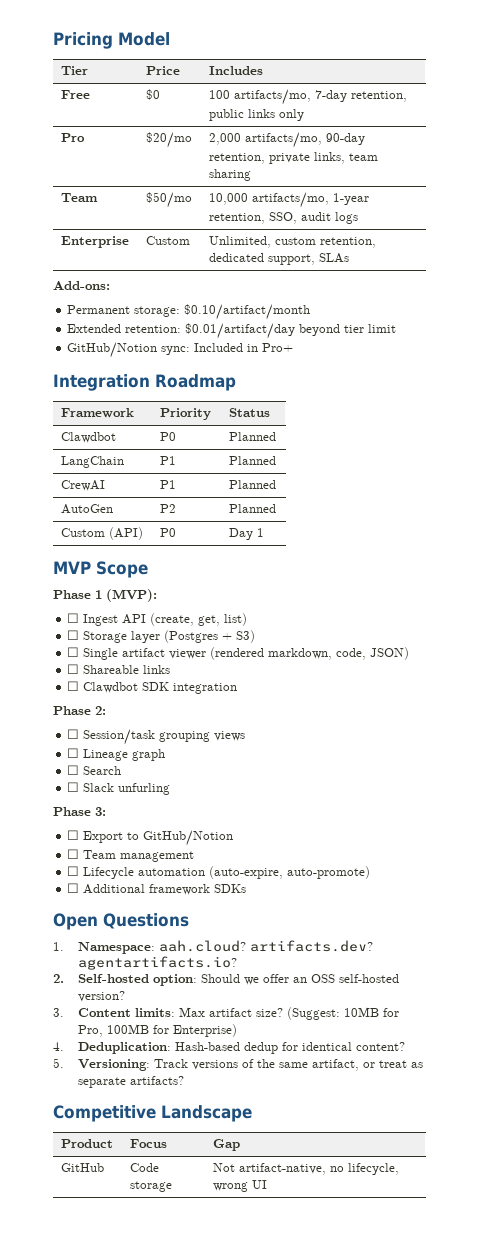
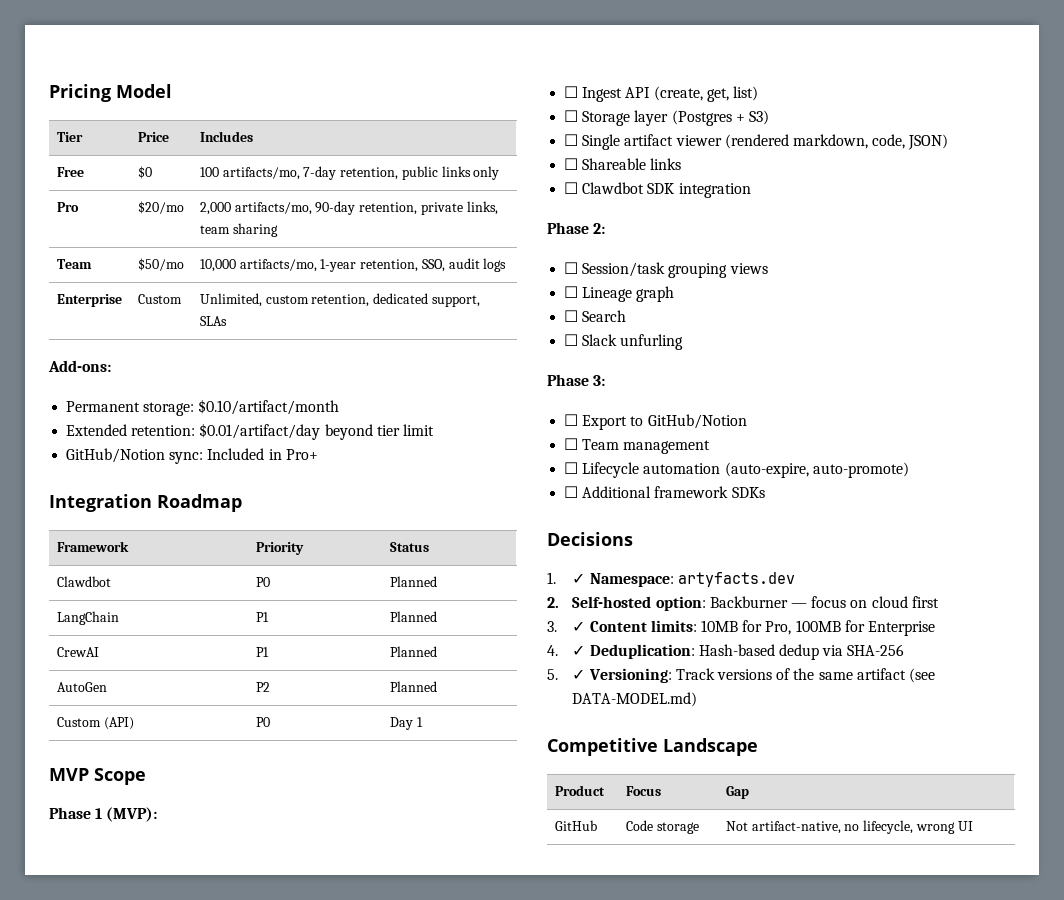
- Open Questions
+ Decisions
- 1. Namespace: aah.cloud? artifacts.dev? agentartifacts.io?
+ 1. ✓ Namespace: artyfacts.dev
- 2. Self-hosted option: Should we offer an OSS self-hosted version?
+ 2. Self-hosted option: Backburner — focus on cloud first
- 3. Content limits: Max artifact size? (Suggest: 10MB for Pro, 100MB for Enterprise)
+ 3. ✓ Content limits: 10MB for Pro, 100MB for Enterprise
- 4. Deduplication: Hash-based dedup for identical content?
+ 4. ✓ Deduplication: Hash-based dedup via SHA-256
- 5. Versioning: Track versions of the same artifact, or treat as separate artifacts?
+ 5. ✓ Versioning: Track versions of the same artifact (see DATA-MODEL.md)

